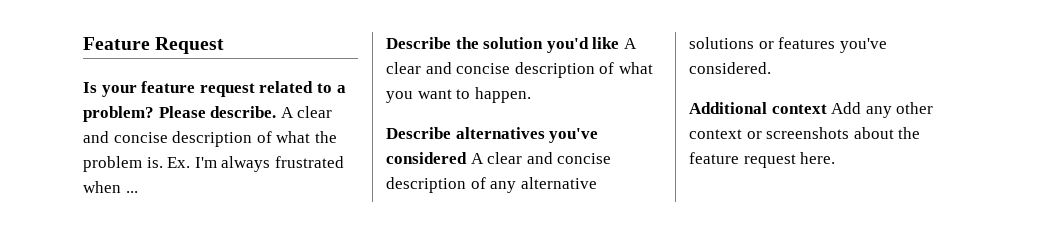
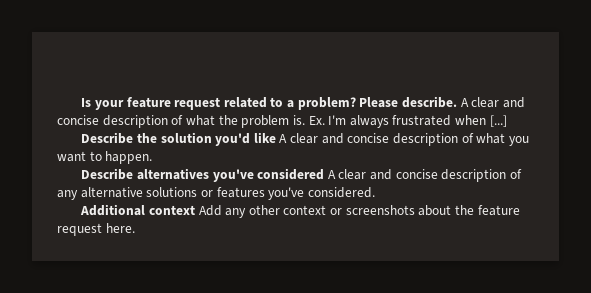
- Feature Request
- Ex. I'm always frustrated when ...
+ Ex. I'm always frustrated when [...]

